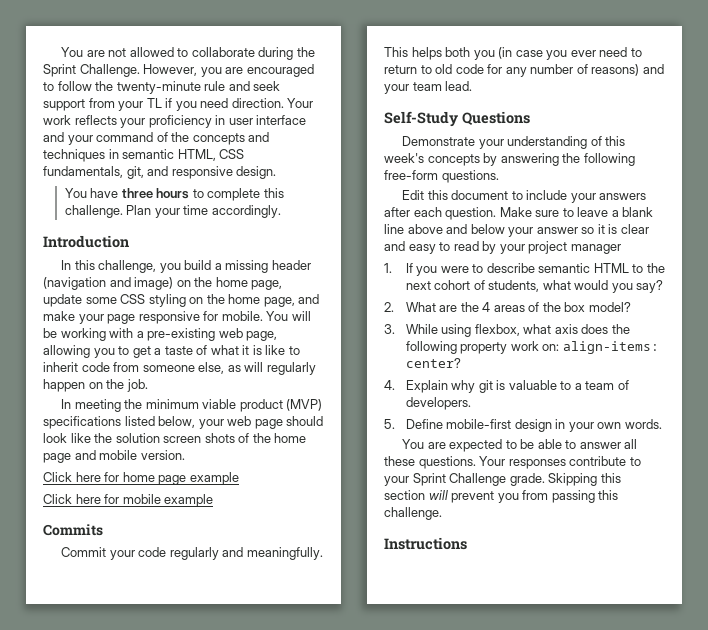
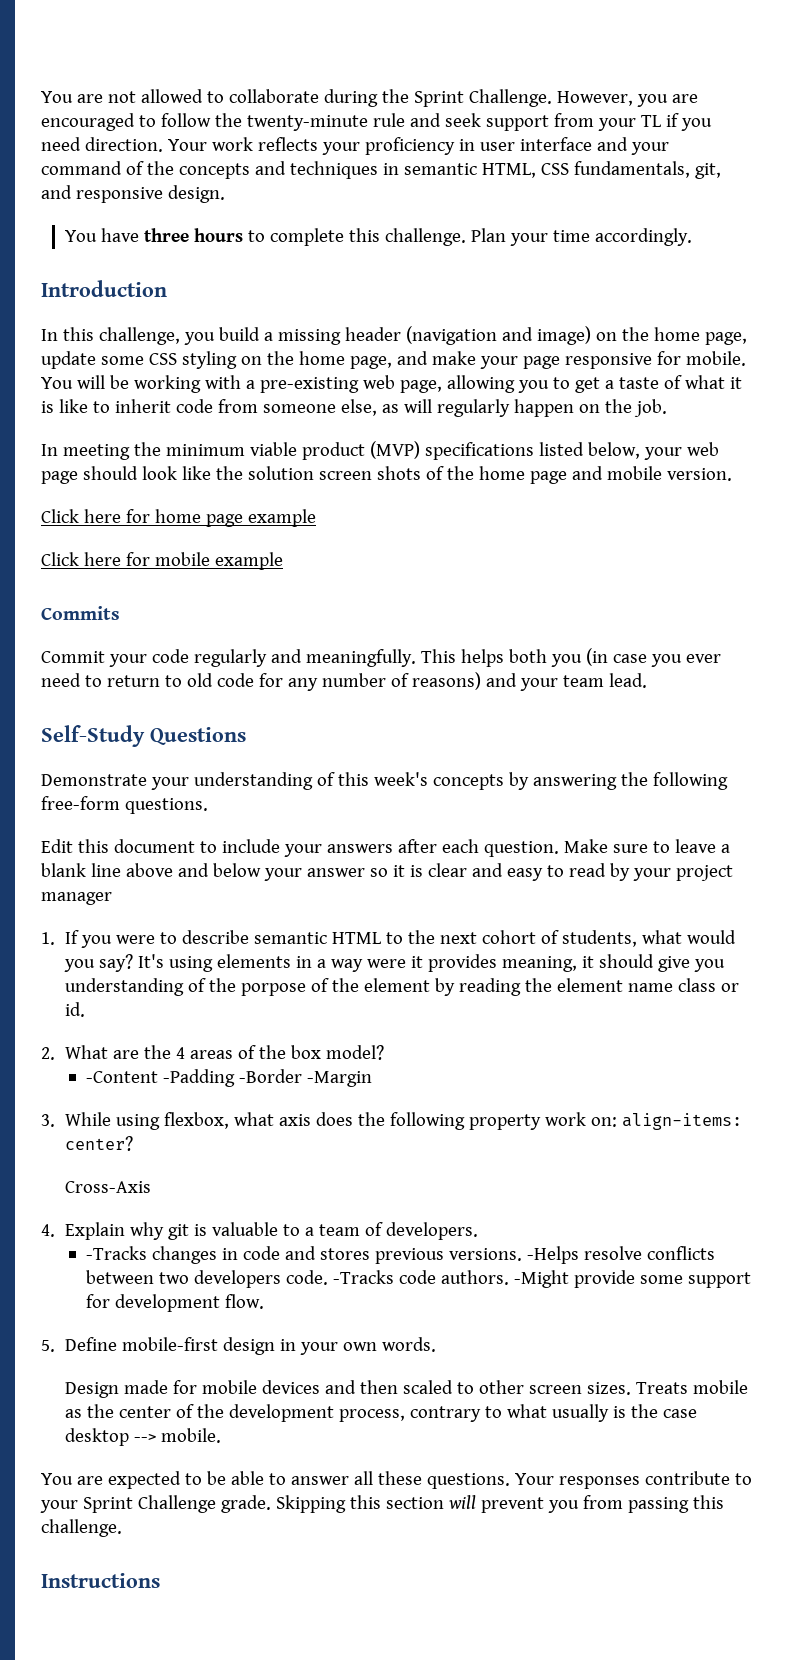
+ It's using elements in a way were it provides meaning, it should give you understanding of the porpose of the element by reading the element name class or id.
+ -Content -Padding -Border -Margin
+ Cross-Axis
+ -Tracks changes in code and stores previous versions. -Helps resolve conflicts between two developers code. -Tracks code authors. -Might provide some support for development flow.
+ Design made for mobile devices and then scaled to other screen sizes. Treats mobile as the center of the development process, contrary to what usually is the case desktop --> mobile.

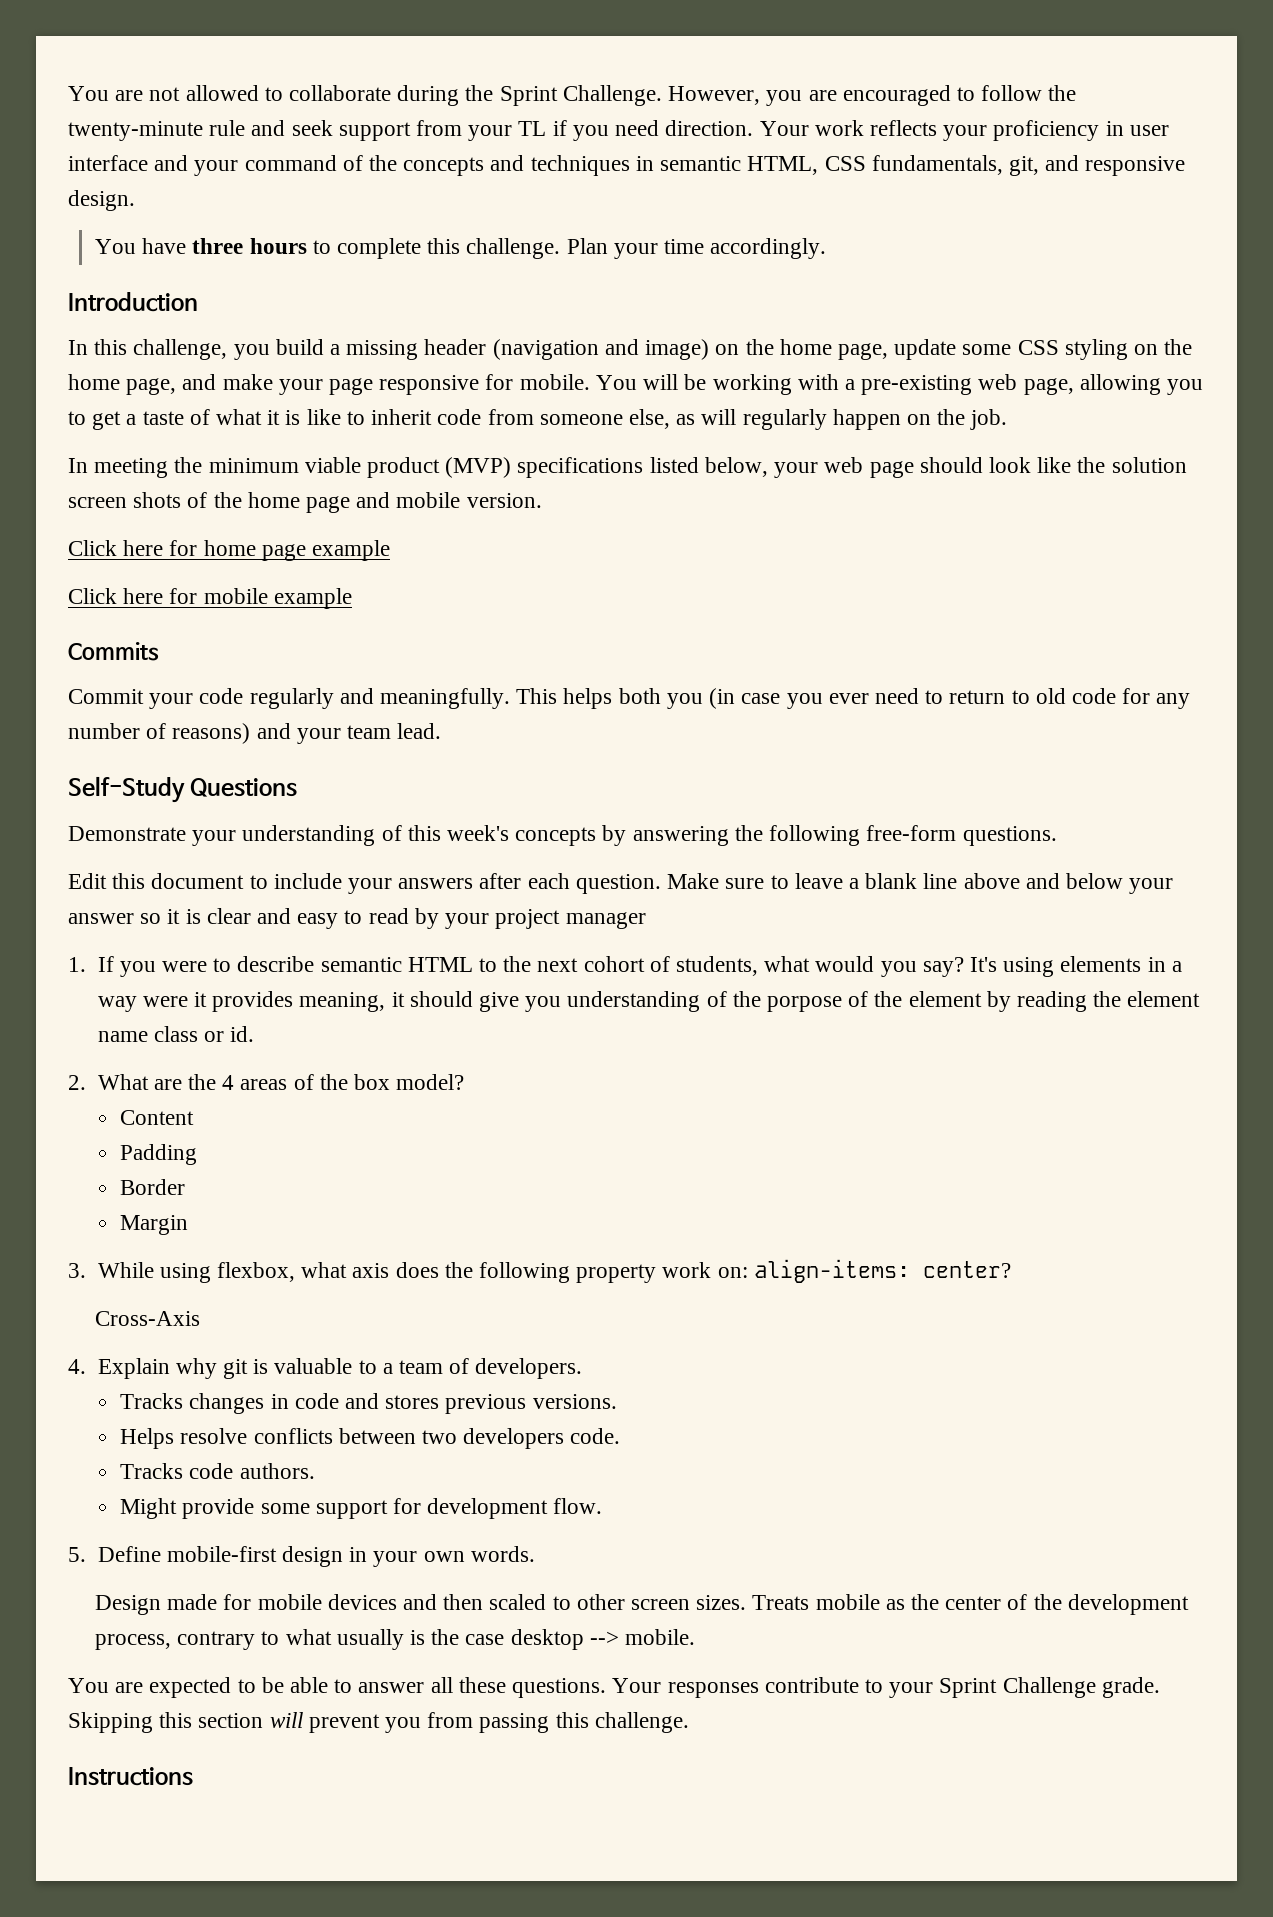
- -Content -Padding -Border -Margin
+ Content
+ Padding
+ Border
+ Margin
- -Tracks changes in code and stores previous versions. -Helps resolve conflicts between two developers code. -Tracks code authors. -Might provide some support for development flow.
+ Tracks changes in code and stores previous versions.
+ Helps resolve conflicts between two developers code.
+ Tracks code authors.
+ Might provide some support for development flow.

